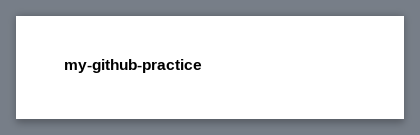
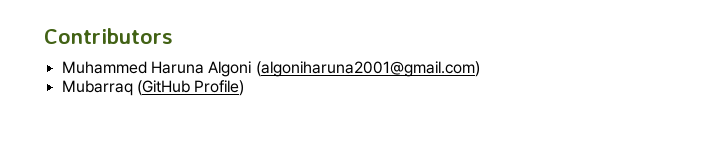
- my-github-practice
+ Contributors
+ Muhammed Haruna Algoni (algoniharuna2001@gmail.com)
+ Mubarraq (GitHub Profile)

